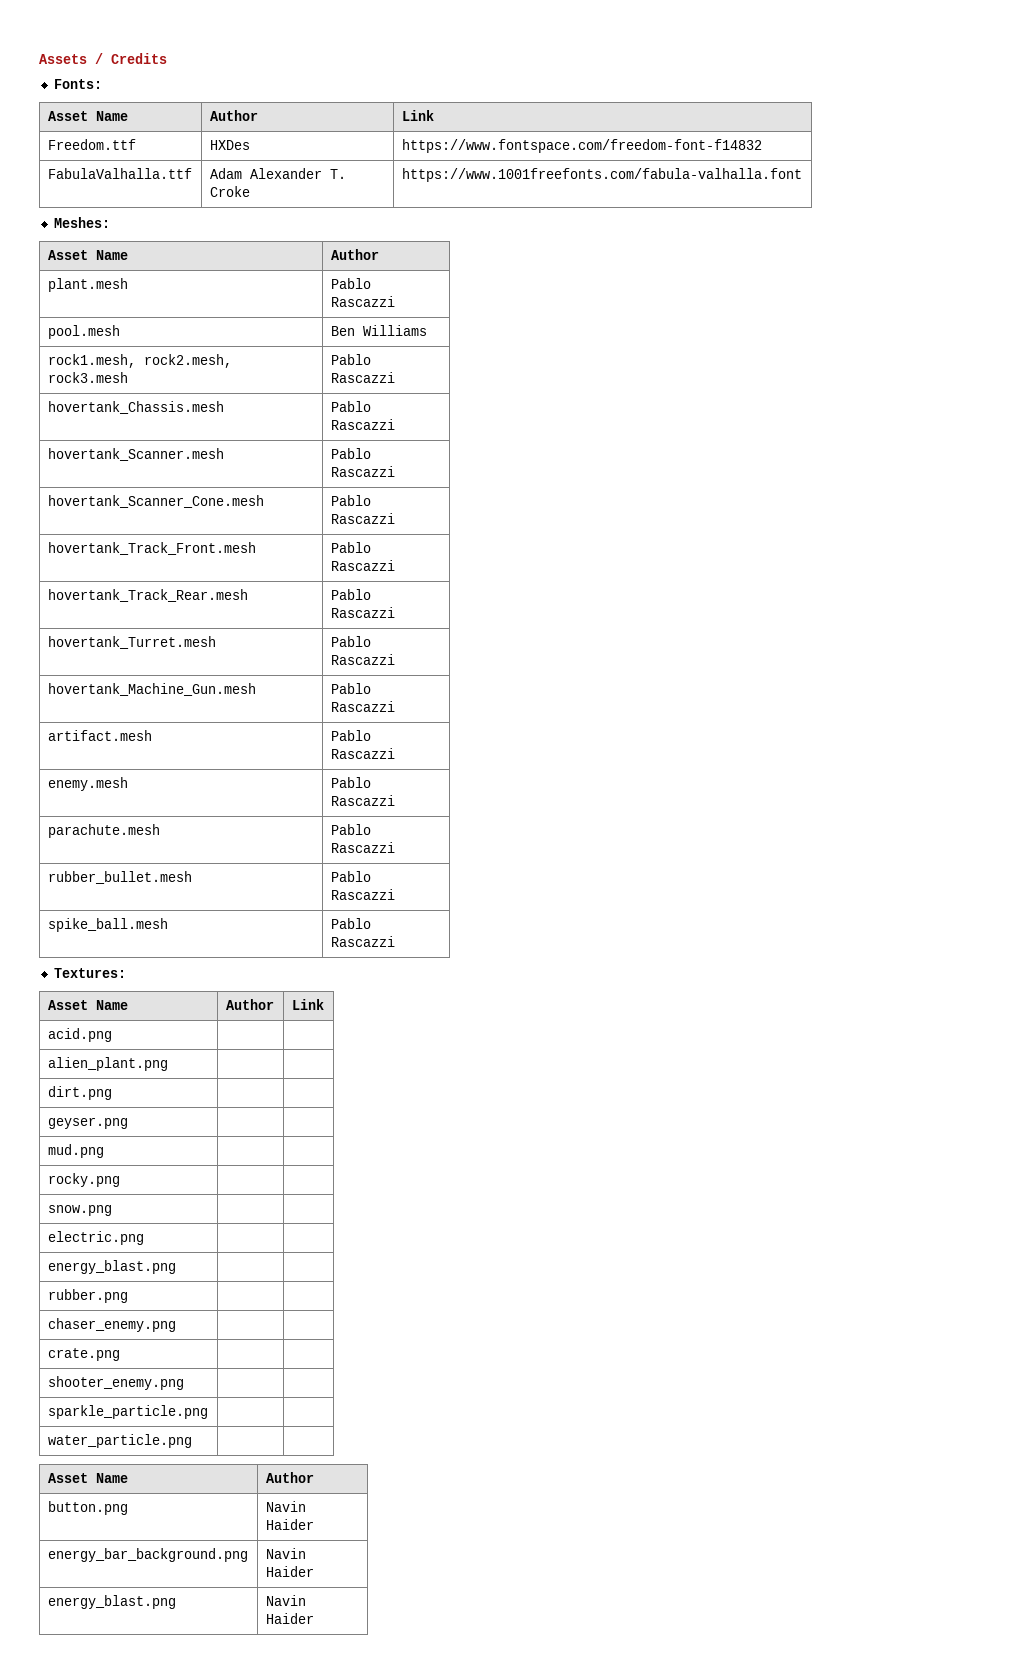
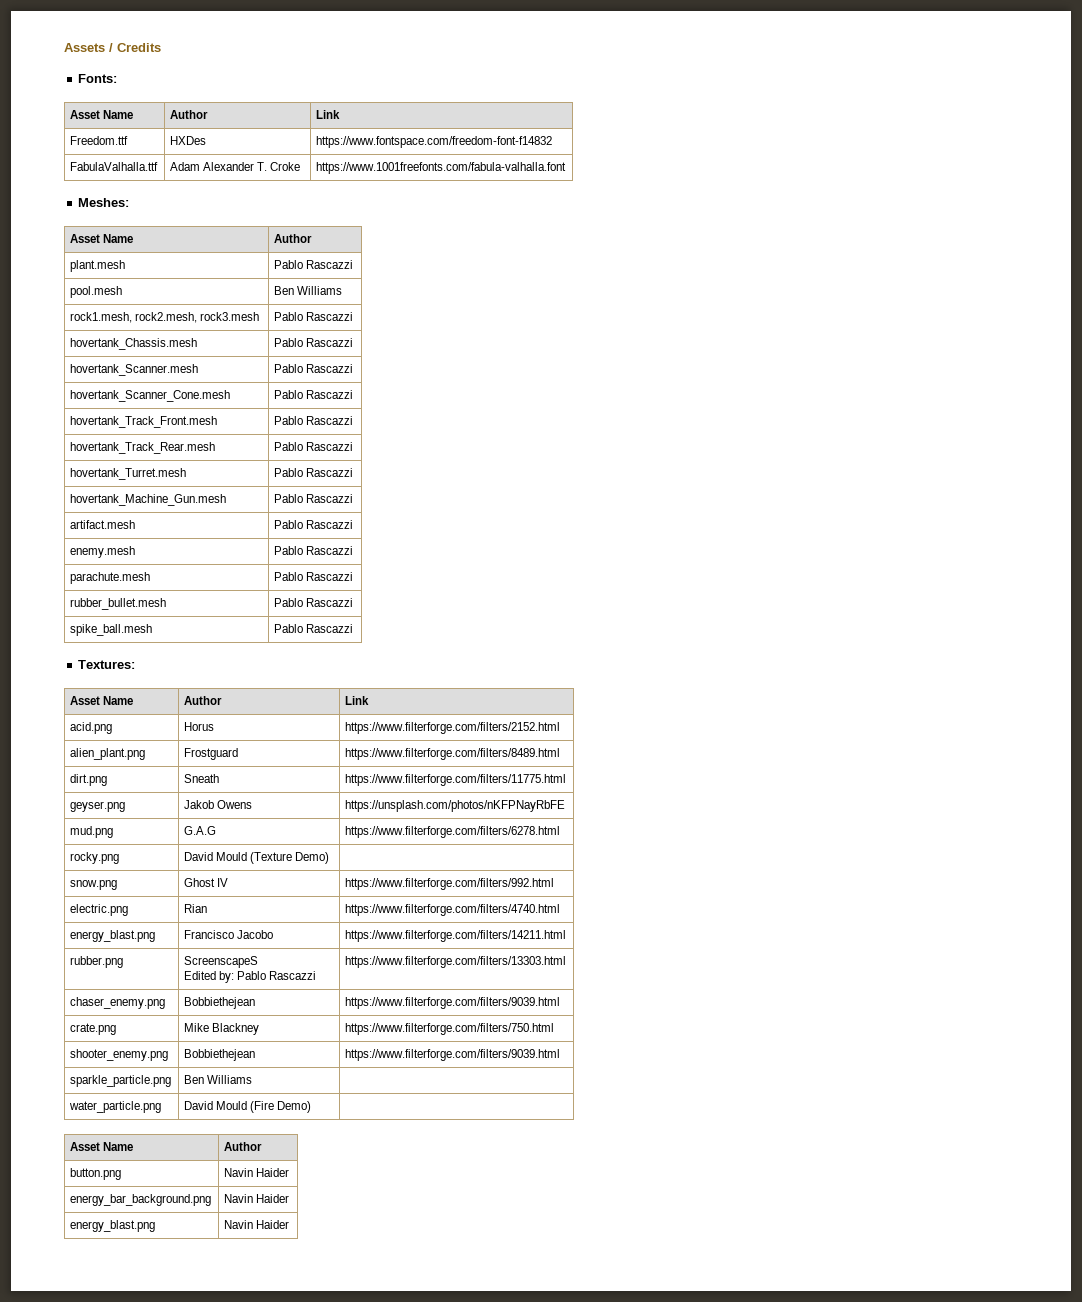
- acid.png | |
+ acid.png | Horus | https://www.filterforge.com/filters/2152.html
- alien_plant.png | |
+ alien_plant.png | Frostguard | https://www.filterforge.com/filters/8489.html
- dirt.png | |
+ dirt.png | Sneath | https://www.filterforge.com/filters/11775.html
- geyser.png | |
+ geyser.png | Jakob Owens | https://unsplash.com/photos/nKFPNayRbFE
- mud.png | |
+ mud.png | G.A.G | https://www.filterforge.com/filters/6278.html
- rocky.png | |
- snow.png | |
+ rocky.png | David Mould (Texture Demo) |
+ snow.png | Ghost IV | https://www.filterforge.com/filters/992.html
- electric.png | |
- energy_blast.png | |
- rubber.png | |
+ electric.png | Rian | https://www.filterforge.com/filters/4740.html
+ energy_blast.png | Francisco Jacobo | https://www.filterforge.com/filters/14211.html
+ rubber.png | ScreenscapeS
+ Edited by: Pablo Rascazzi | https://www.filterforge.com/filters/13303.html
- chaser_enemy.png | |
+ chaser_enemy.png | Bobbiethejean | https://www.filterforge.com/filters/9039.html
- crate.png | |
+ crate.png | Mike Blackney | https://www.filterforge.com/filters/750.html
- shooter_enemy.png | |
+ shooter_enemy.png | Bobbiethejean | https://www.filterforge.com/filters/9039.html
- sparkle_particle.png | |
+ sparkle_particle.png | Ben Williams |
- water_particle.png | |
+ water_particle.png | David Mould (Fire Demo) |

